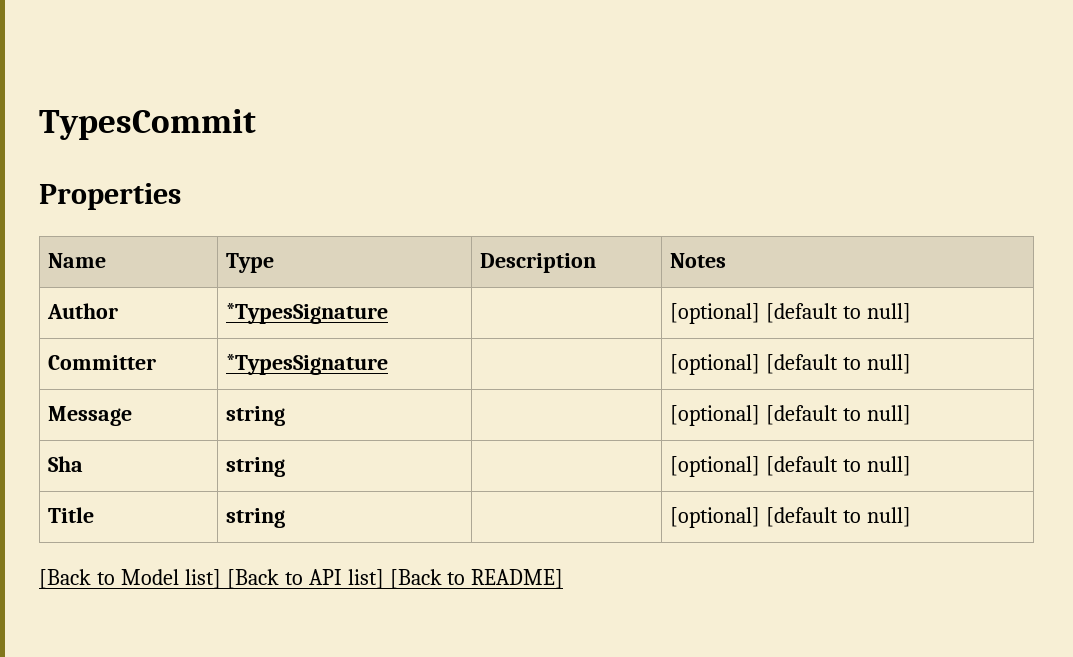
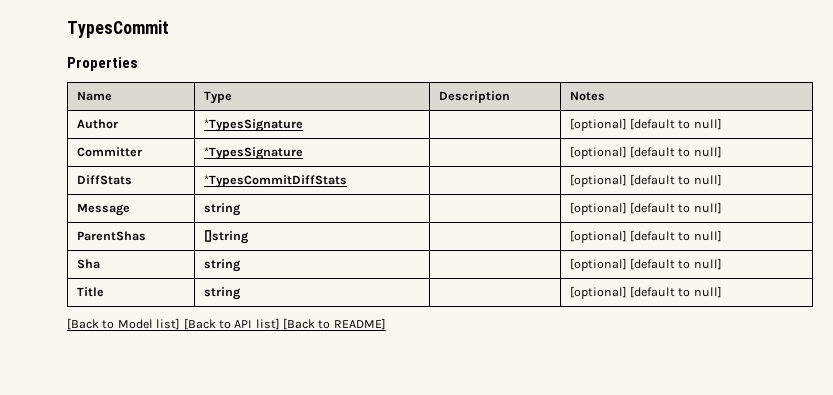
+ DiffStats | *TypesCommitDiffStats | | [optional] [default to null]
+ ParentShas | []string | | [optional] [default to null]

